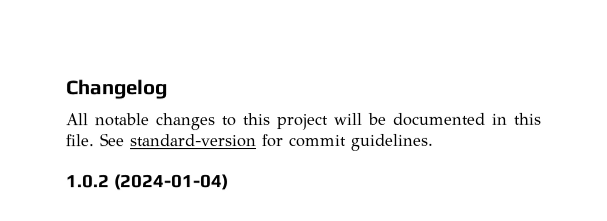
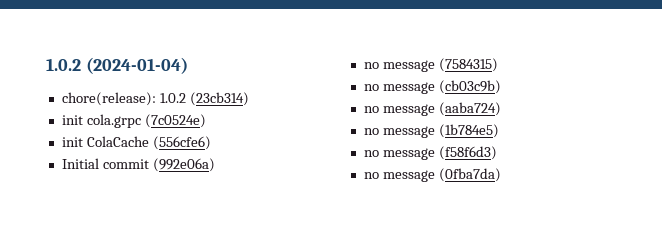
- Changelog
- All notable changes to this project will be documented in this file. See standard-version for commit guidelines.
  1.0.2 (2024-01-04)
+ chore(release): 1.0.2 (23cb314)
+ init cola.grpc (7c0524e)
+ init ColaCache (556cfe6)
+ Initial commit (992e06a)
+ no message (7584315)
+ no message (cb03c9b)
+ no message (aaba724)
+ no message (1b784e5)
+ no message (f58f6d3)
+ no message (0fba7da)

